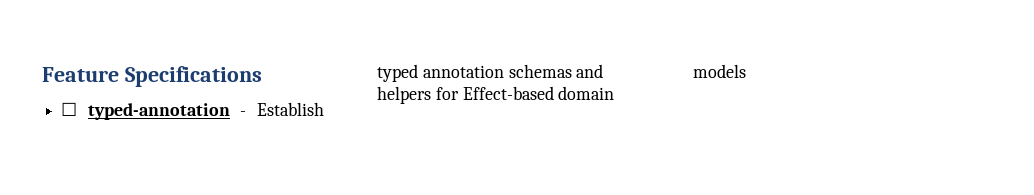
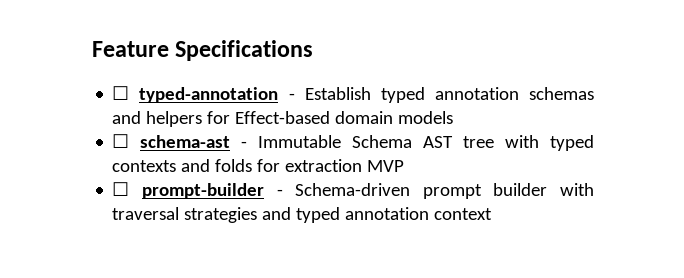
+ ☐ schema-ast - Immutable Schema AST tree with typed contexts and folds for extraction MVP
+ ☐ prompt-builder - Schema-driven prompt builder with traversal strategies and typed annotation context

